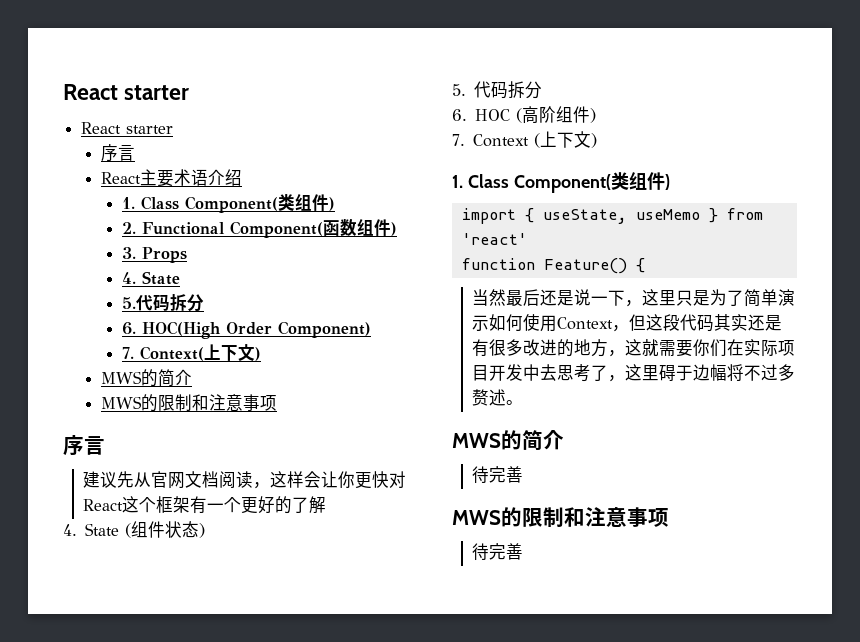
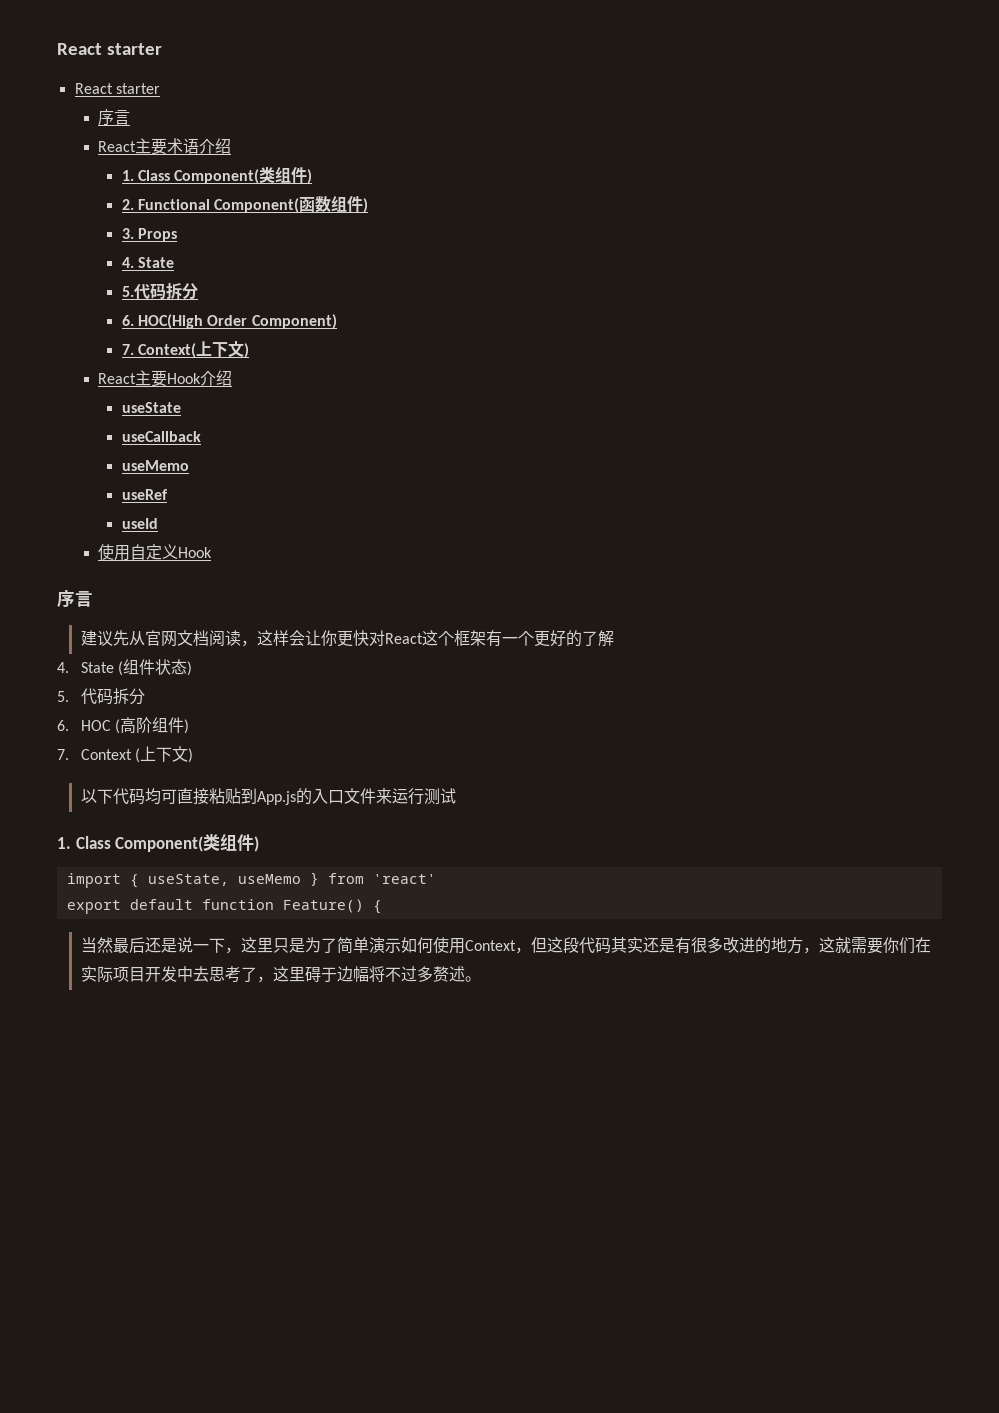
  7. Context(上下文)
- MWS的简介
- MWS的限制和注意事项
+ React主要Hook介绍
+ useState
+ useCallback
+ useMemo
+ useRef
+ useId
+ 使用自定义Hook
+ 以下代码均可直接粘贴到App.js的入口文件来运行测试
- function Feature() {
+ export default function Feature() {
  当然最后还是说一下，这里只是为了简单演示如何使用Context，但这段代码其实还是有很多改进的地方，这就需要你们在实际项目开发中去思考了，这里碍于边幅将不过多赘述。
- MWS的简介
- 待完善
- MWS的限制和注意事项
- 待完善

